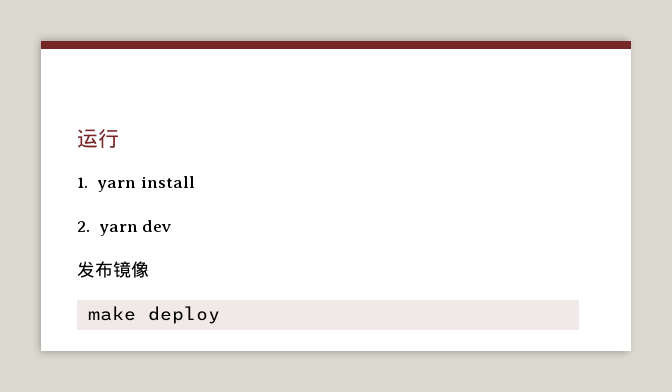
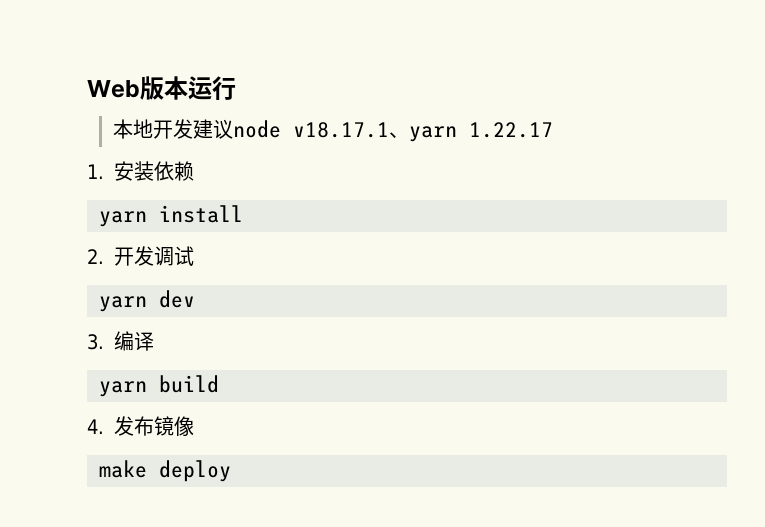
- 运行
+ Web版本运行
+ 本地开发建议node v18.17.1、yarn 1.22.17
- 1. yarn install
+ 1.安装依赖
+ yarn install
- 2. yarn dev
+ 2.开发调试
+ yarn dev
- 发布镜像
+ 3.编译
+ yarn build
+ 4.发布镜像

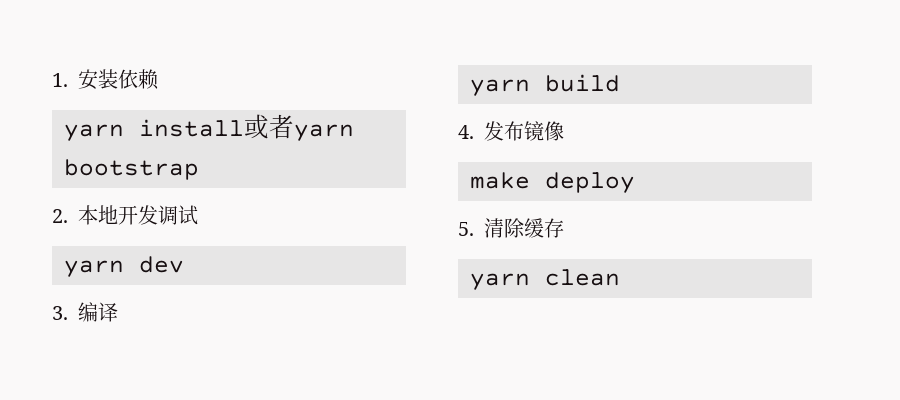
- Web版本运行
- 本地开发建议node v18.17.1、yarn 1.22.17
- yarn install
+ yarn install或者yarn bootstrap
- 2.开发调试
+ 2.本地开发调试
+ 5.清除缓存
+ yarn clean

